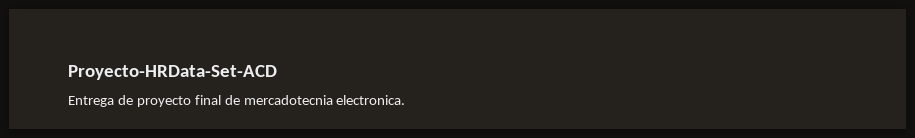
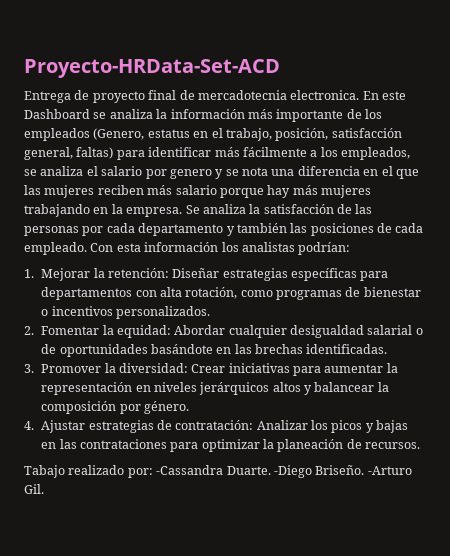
+ En este Dashboard se analiza la información más importante de los empleados (Genero, estatus en el trabajo, posición, satisfacción general, faltas) para identificar más fácilmente a los empleados, se analiza el salario por genero y se nota una diferencia en el que las mujeres reciben más salario porque hay más mujeres trabajando en la empresa. Se analiza la satisfacción de las personas por cada departamento y también las posiciones de cada empleado. Con esta información los analistas podrían:
+ 1. Mejorar la retención: Diseñar estrategias específicas para departamentos con alta rotación, como programas de bienestar o incentivos personalizados.
+ 2. Fomentar la equidad: Abordar cualquier desigualdad salarial o de oportunidades basándote en las brechas identificadas.
+ 3. Promover la diversidad: Crear iniciativas para aumentar la representación en niveles jerárquicos altos y balancear la composición por género.
+ 4. Ajustar estrategias de contratación: Analizar los picos y bajas en las contrataciones para optimizar la planeación de recursos.
+ Tabajo realizado por: -Cassandra Duarte. -Diego Briseño. -Arturo Gil.

